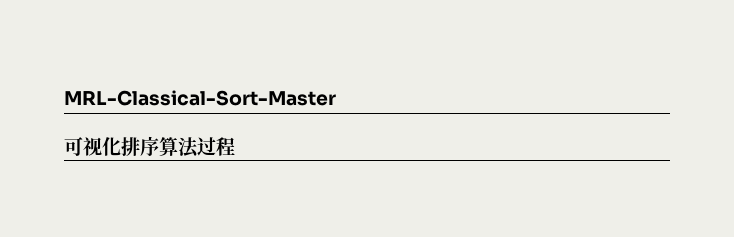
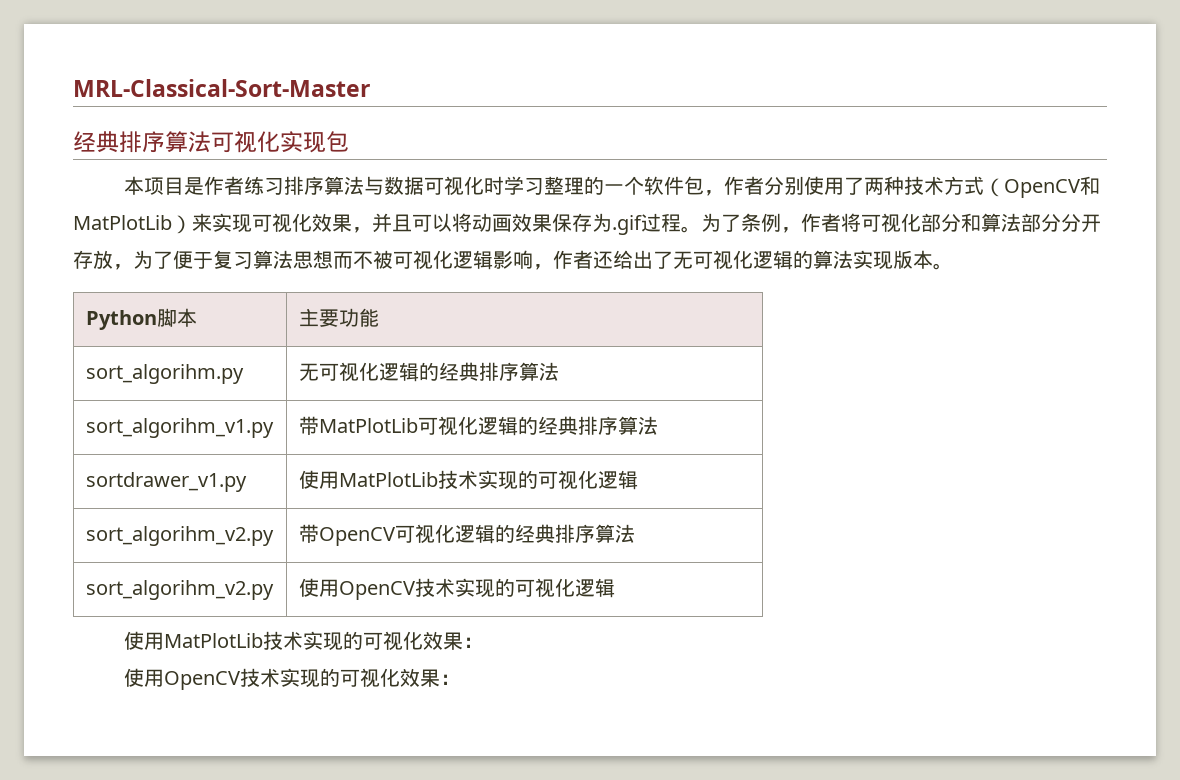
- 可视化排序算法过程
+ 经典排序算法可视化实现包
+ 本项目是作者练习排序算法与数据可视化时学习整理的一个软件包，作者分别使用了两种技术方式（OpenCV和MatPlotLib）来实现可视化效果，并且可以将动画效果保存为.gif过程。为了条例，作者将可视化部分和算法部分分开存放，为了便于复习算法思想而不被可视化逻辑影响，作者还给出了无可视化逻辑的算法实现版本。
+ Python脚本 | 主要功能
+ sort_algorihm.py | 无可视化逻辑的经典排序算法
+ sort_algorihm_v1.py | 带MatPlotLib可视化逻辑的经典排序算法
+ sortdrawer_v1.py | 使用MatPlotLib技术实现的可视化逻辑
+ sort_algorihm_v2.py | 带OpenCV可视化逻辑的经典排序算法
+ sort_algorihm_v2.py | 使用OpenCV技术实现的可视化逻辑
+ 使用MatPlotLib技术实现的可视化效果：
+ 使用OpenCV技术实现的可视化效果：

